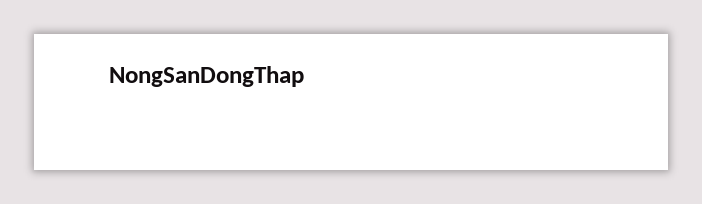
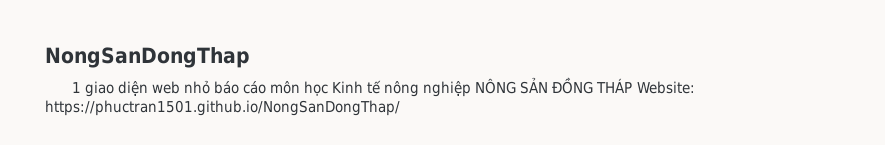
+ 1 giao diện web nhỏ báo cáo môn học Kinh tế nông nghiệp NÔNG SẢN ĐỒNG THÁP Website: https://phuctran1501.github.io/NongSanDongThap/

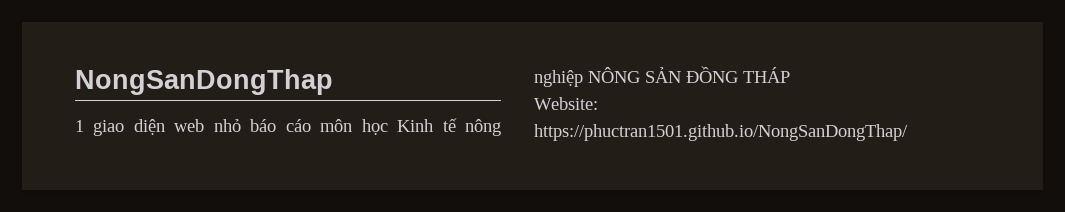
- 1 giao diện web nhỏ báo cáo môn học Kinh tế nông nghiệp NÔNG SẢN ĐỒNG THÁP Website: https://phuctran1501.github.io/NongSanDongThap/
+ 1 giao diện web nhỏ báo cáo môn học Kinh tế nông nghiệp NÔNG SẢN ĐỒNG THÁP
+ Website: https://phuctran1501.github.io/NongSanDongThap/

